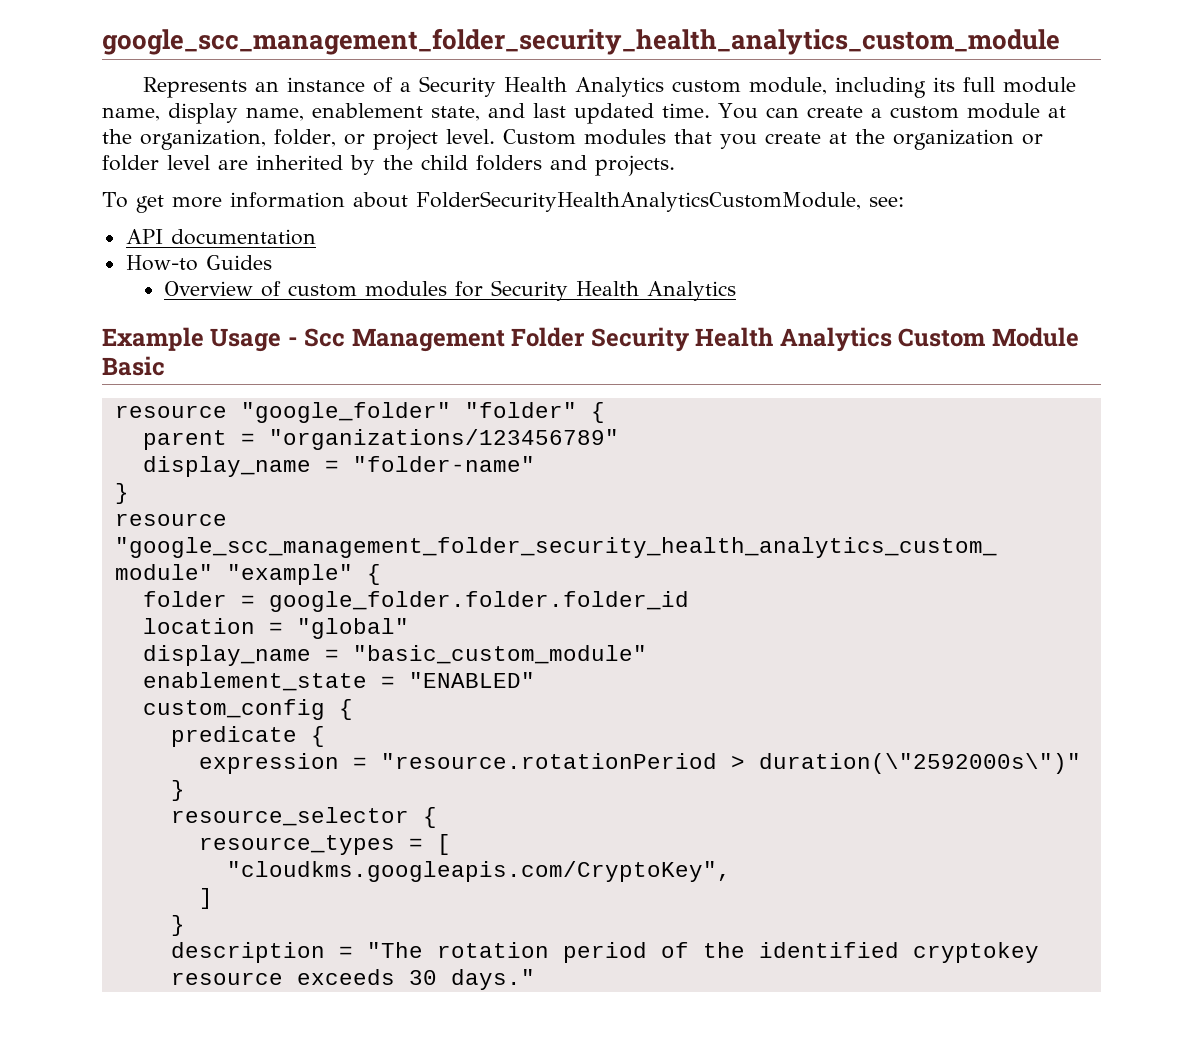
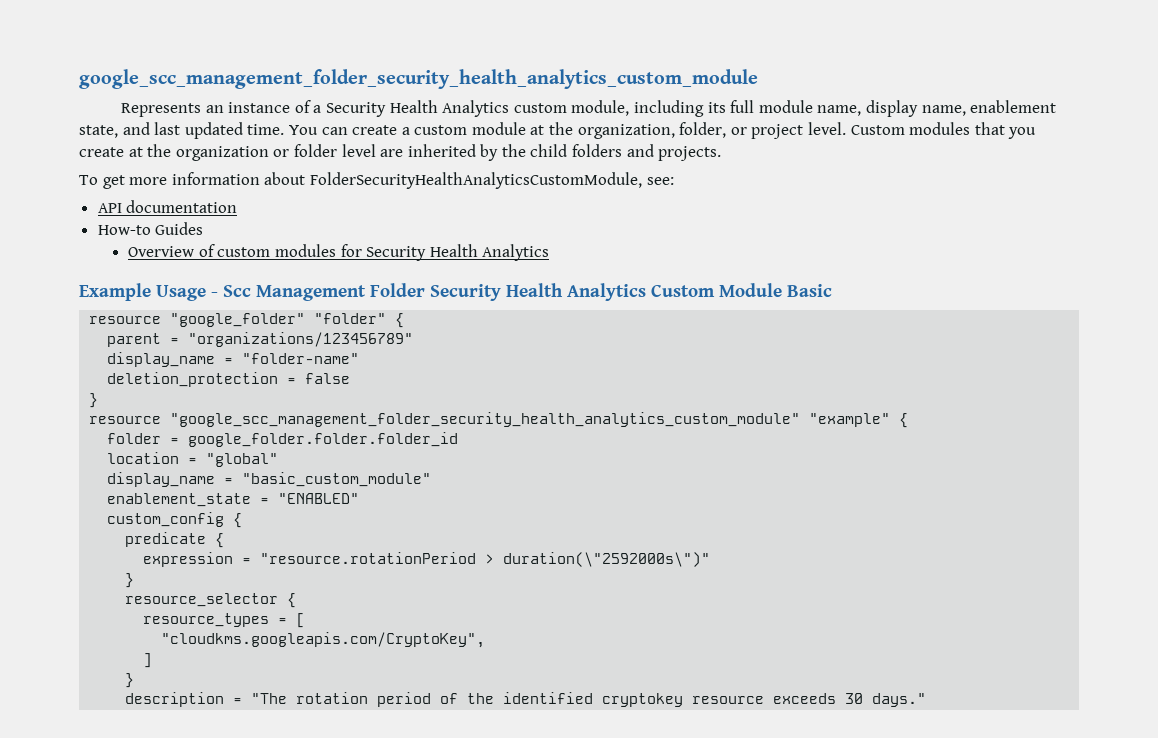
+ deletion_protection = false

